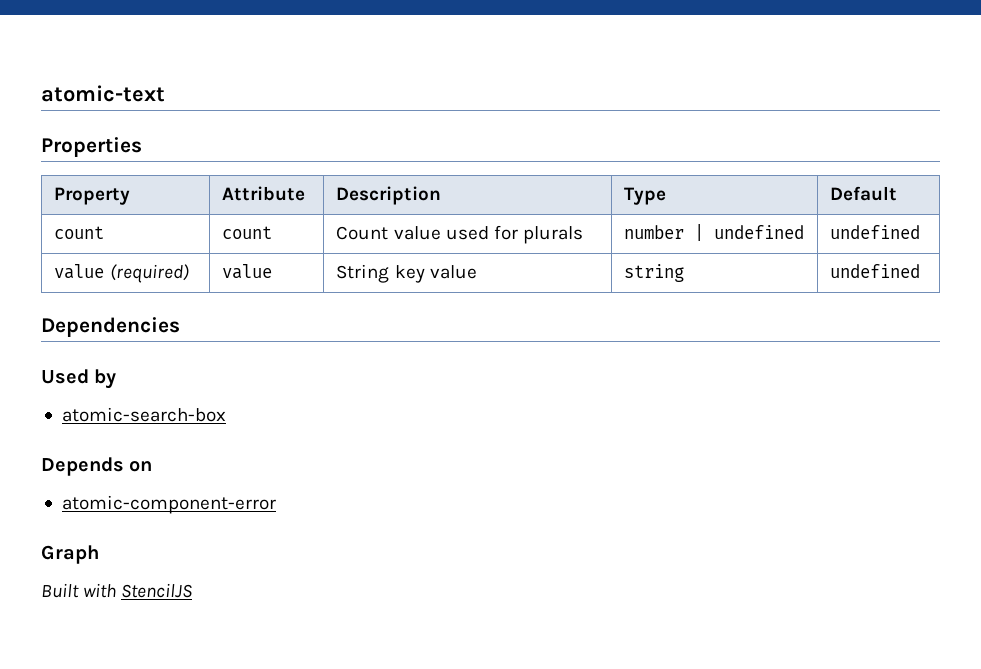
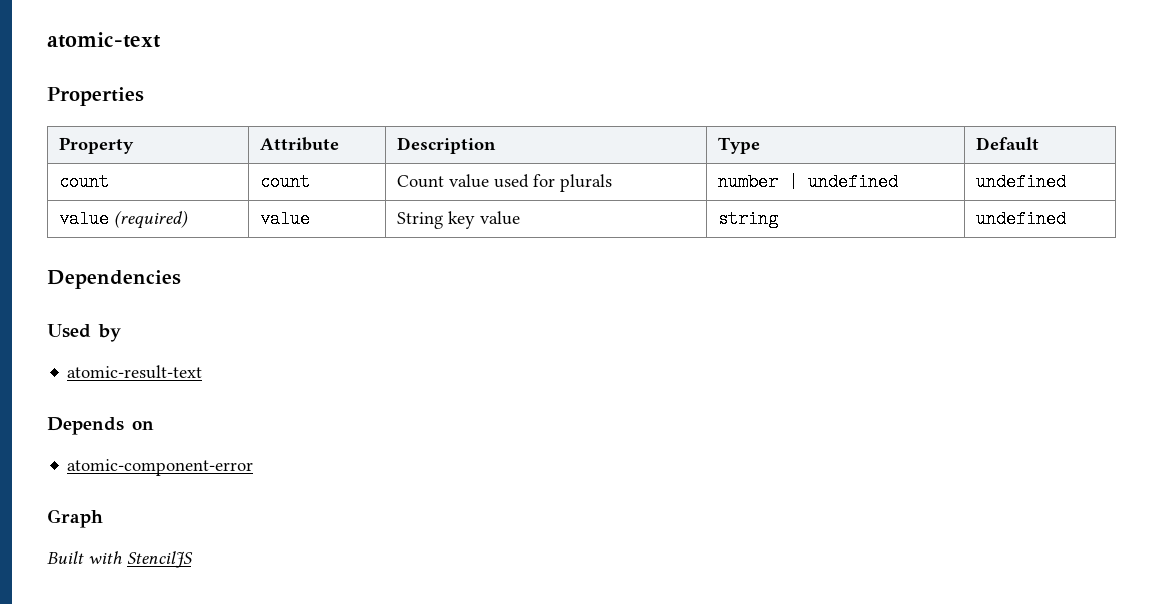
- atomic-search-box
+ atomic-result-text

